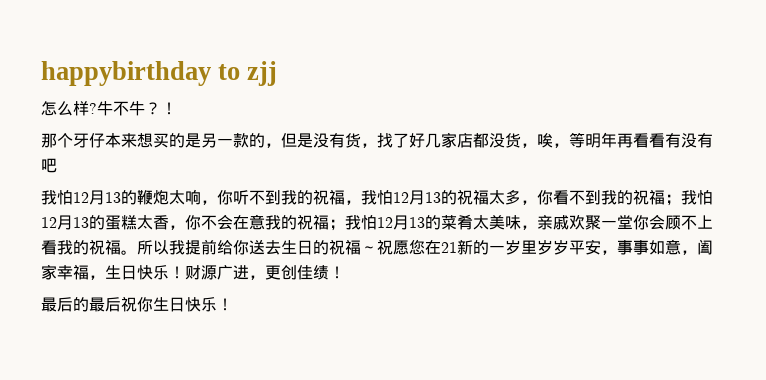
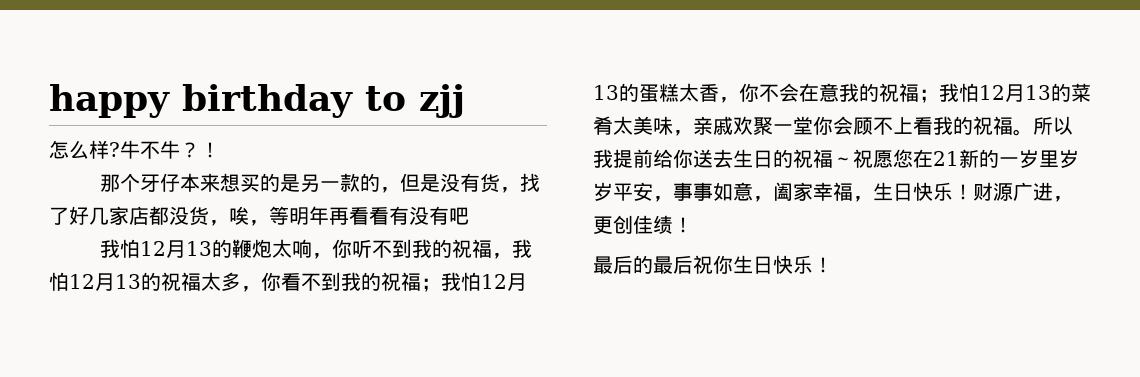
- happybirthday to zjj
+ happy birthday to zjj

